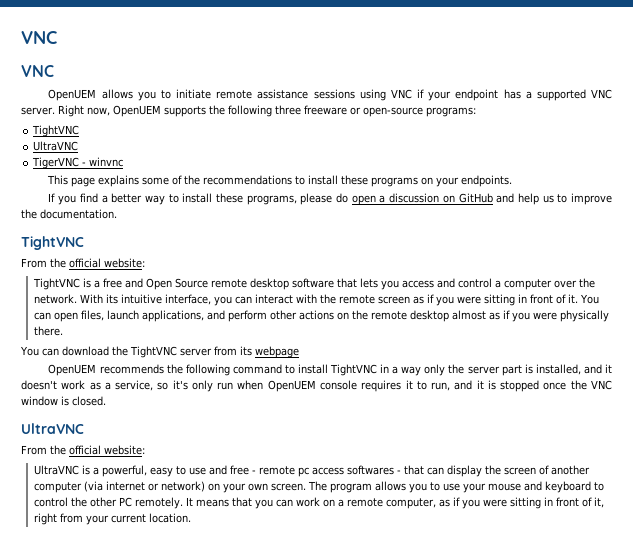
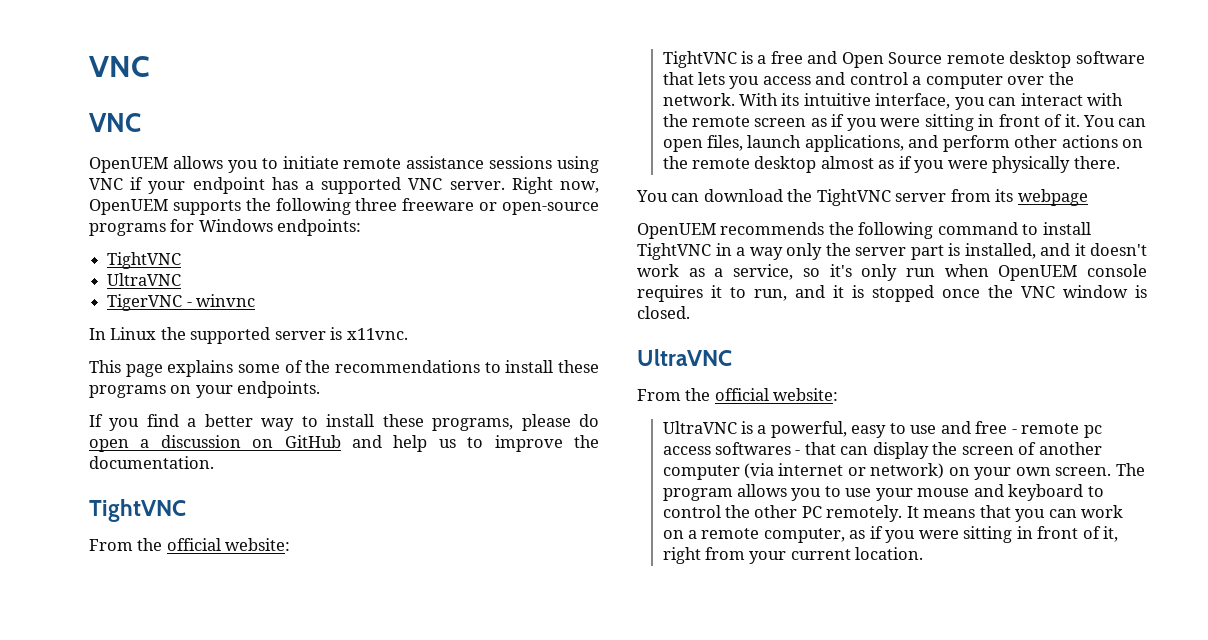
- Right now, OpenUEM supports the following three freeware or open-source programs:
+ Right now, OpenUEM supports the following three freeware or open-source programs for Windows endpoints:
+ In Linux the supported server is x11vnc.

